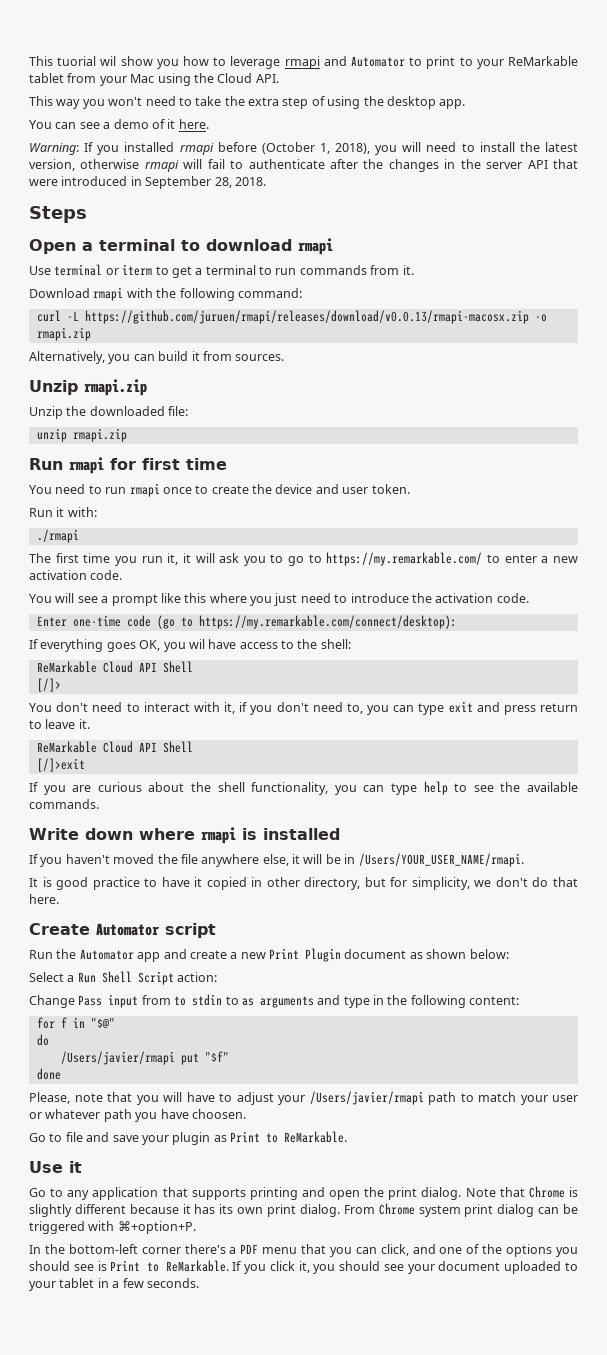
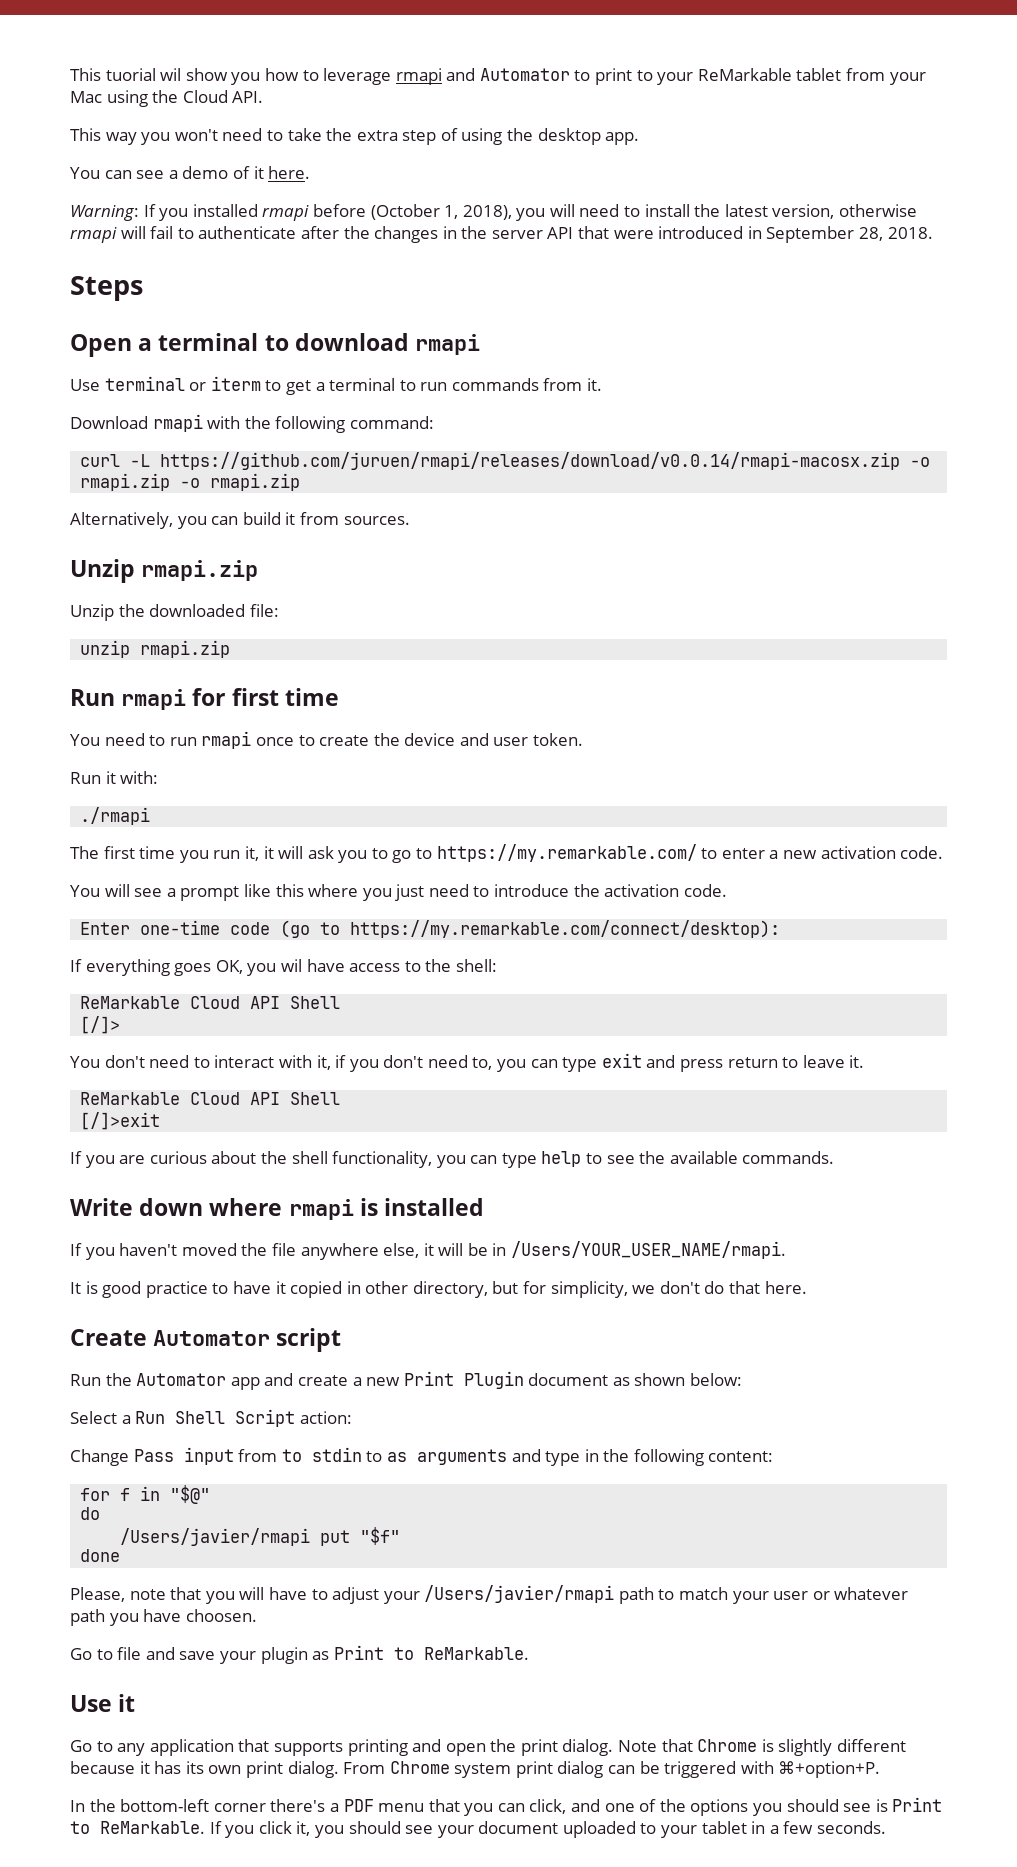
- curl -L https://github.com/juruen/rmapi/releases/download/v0.0.13/rmapi-macosx.zip -o rmapi.zip
+ curl -L https://github.com/juruen/rmapi/releases/download/v0.0.14/rmapi-macosx.zip -o rmapi.zip -o rmapi.zip

